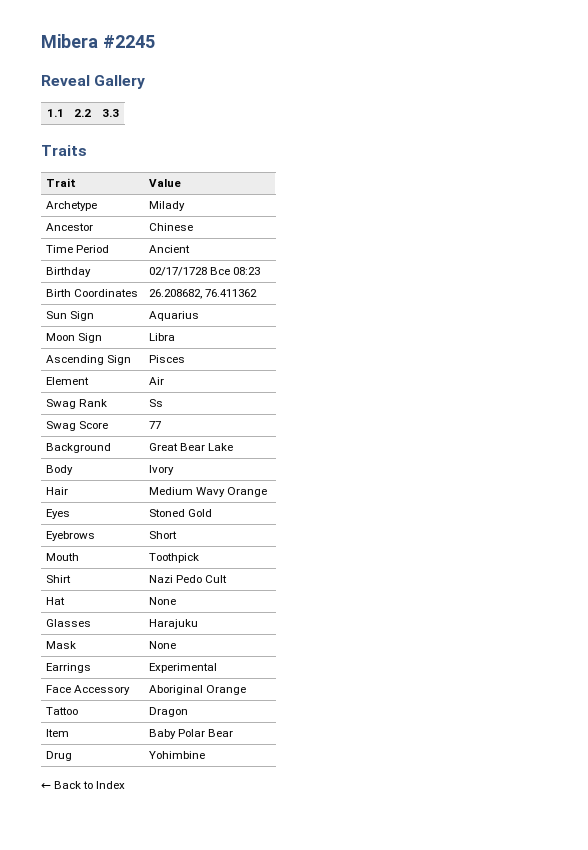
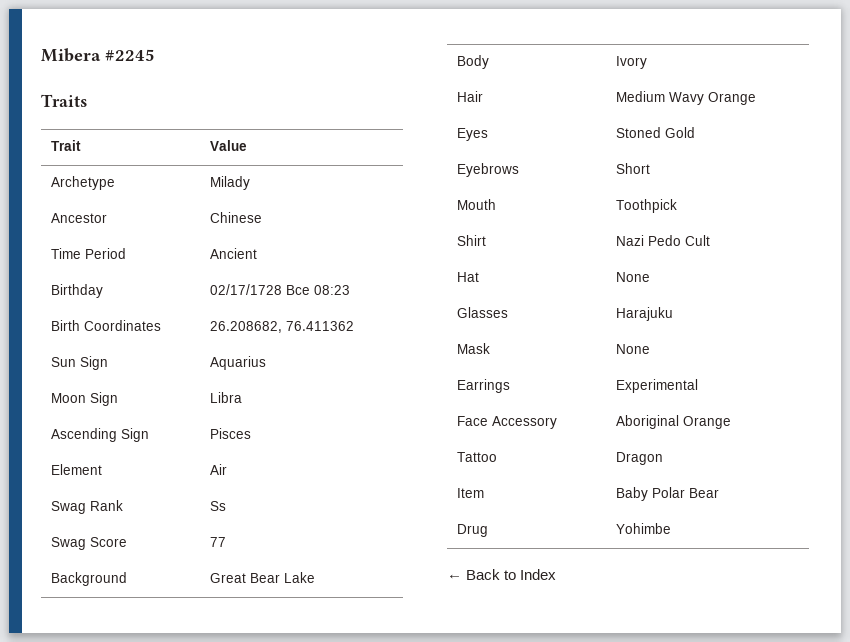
- Reveal Gallery
- 1.1 | 2.2 | 3.3
- Drug | Yohimbine
+ Drug | Yohimbe

